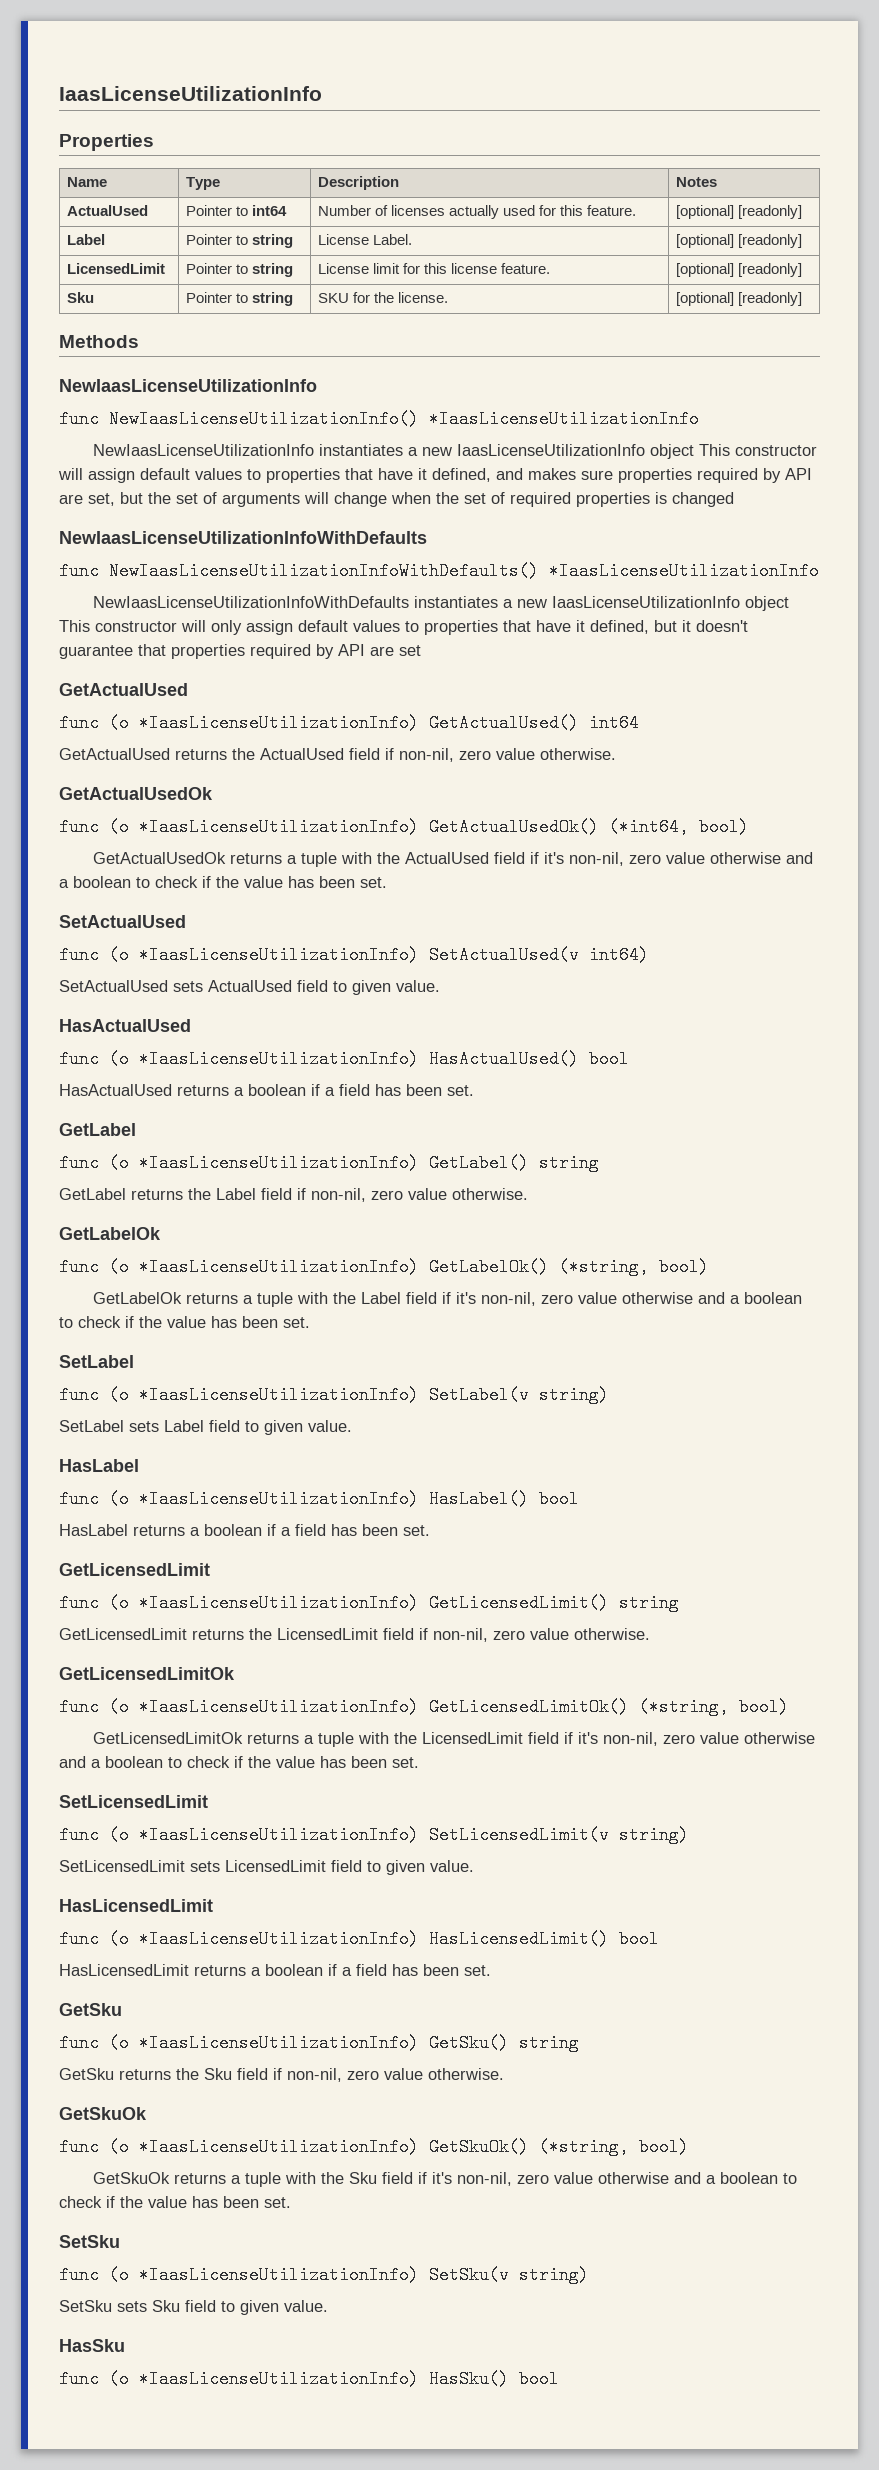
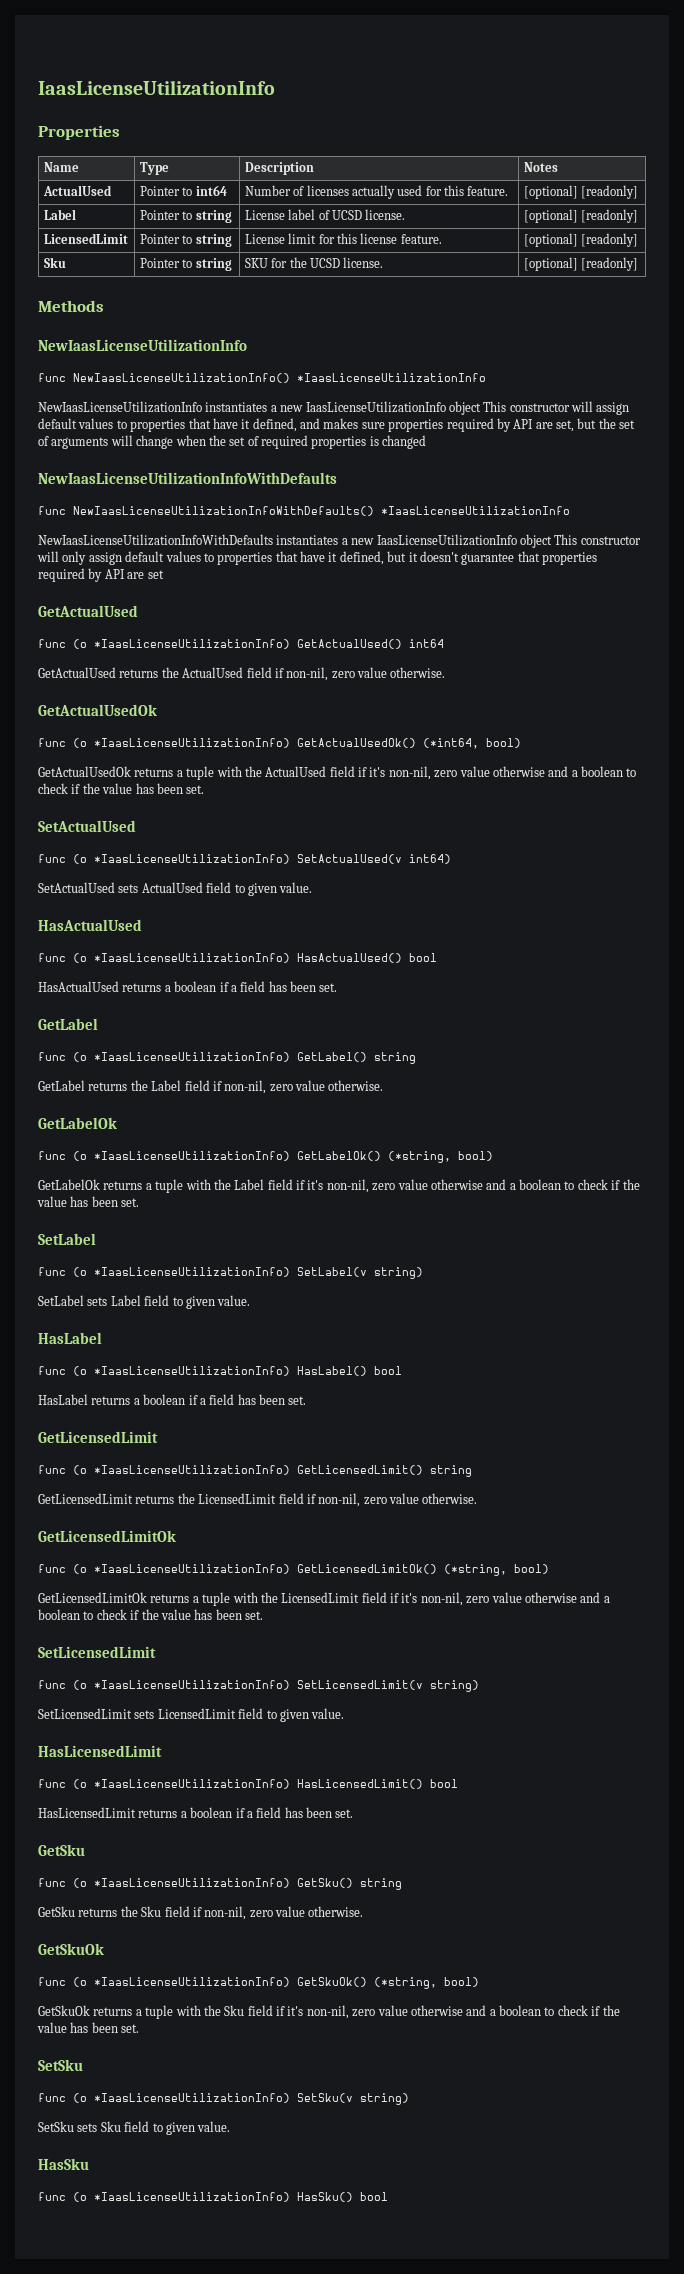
- Label | Pointer to string | License Label. | [optional] [readonly]
+ Label | Pointer to string | License label of UCSD license. | [optional] [readonly]
- Sku | Pointer to string | SKU for the license. | [optional] [readonly]
+ Sku | Pointer to string | SKU for the UCSD license. | [optional] [readonly]

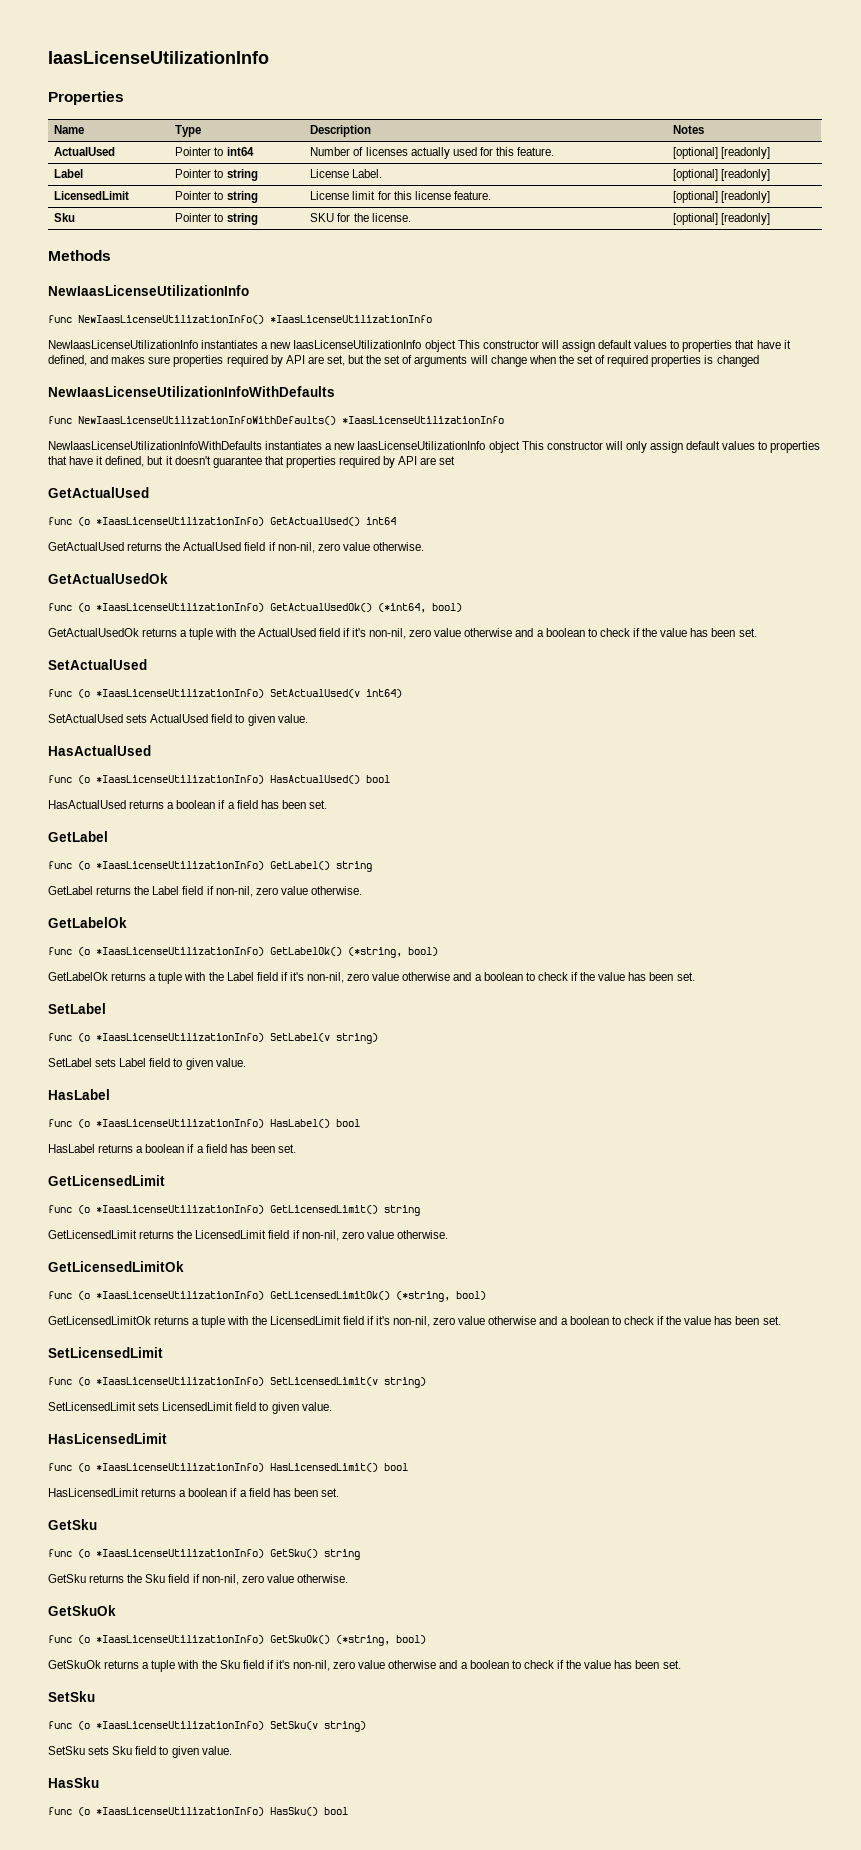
- Label | Pointer to string | License label of UCSD license. | [optional] [readonly]
+ Label | Pointer to string | License Label. | [optional] [readonly]
- Sku | Pointer to string | SKU for the UCSD license. | [optional] [readonly]
+ Sku | Pointer to string | SKU for the license. | [optional] [readonly]

